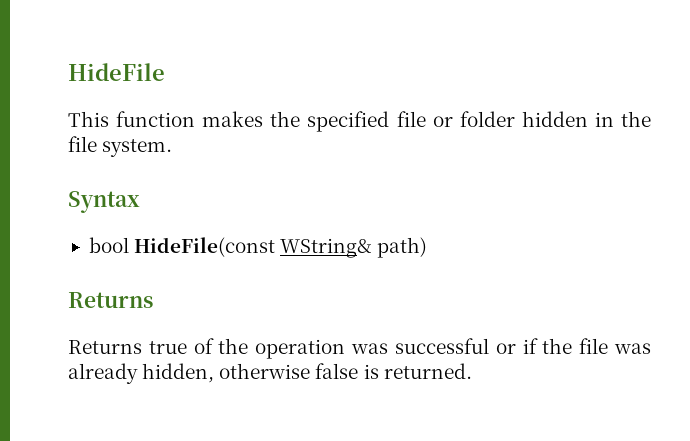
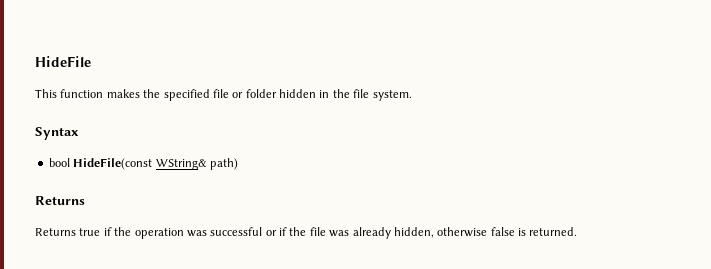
- Returns true of the operation was successful or if the file was already hidden, otherwise false is returned.
+ Returns true if the operation was successful or if the file was already hidden, otherwise false is returned.

